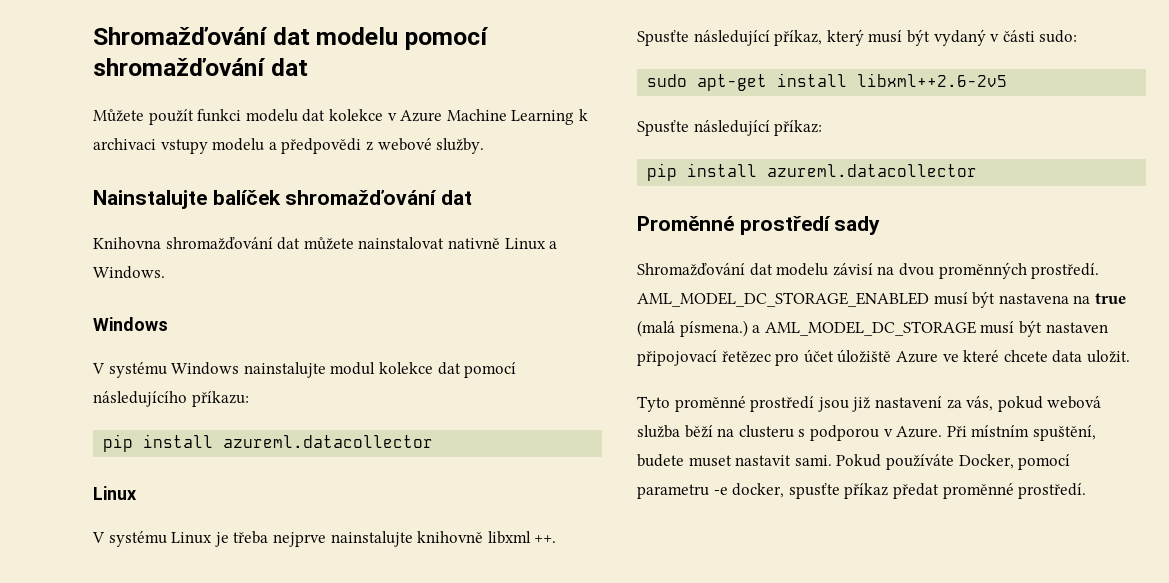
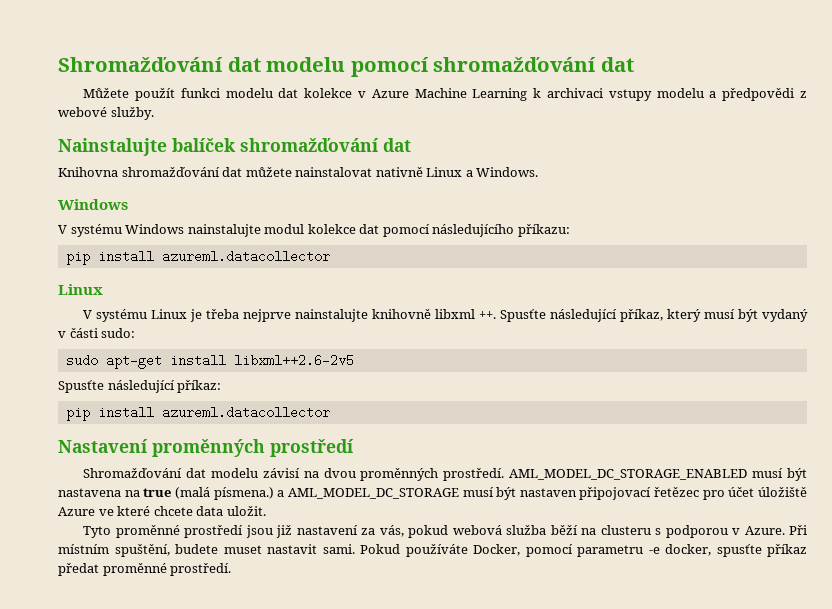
- Proměnné prostředí sady
+ Nastavení proměnných prostředí

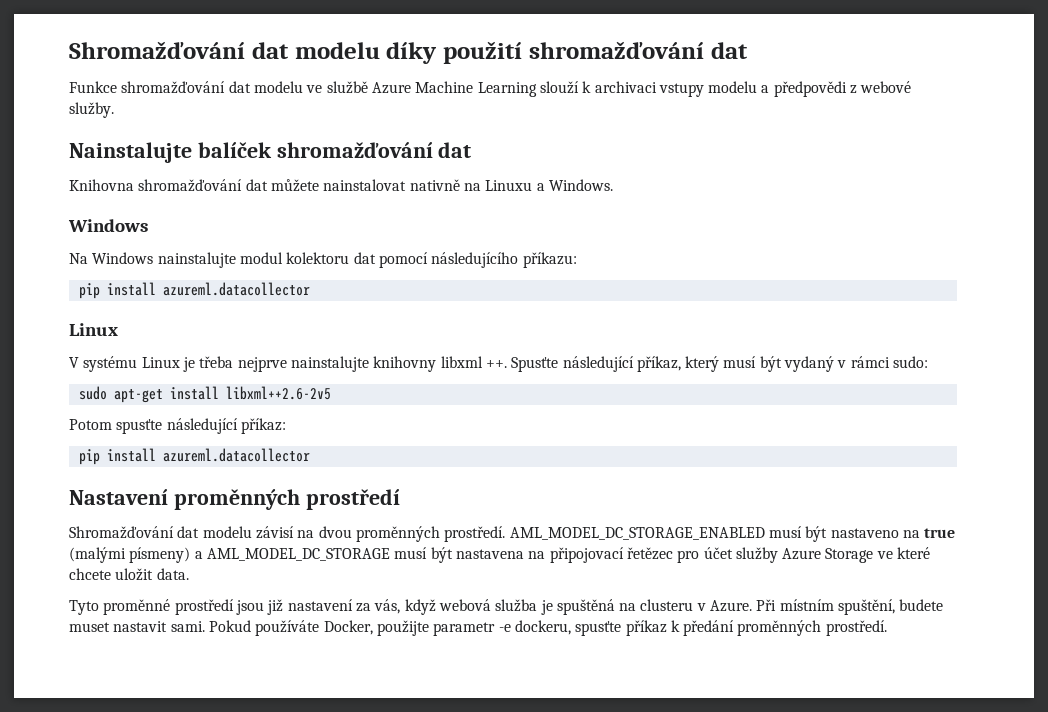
- Shromažďování dat modelu pomocí shromažďování dat
- Můžete použít funkci modelu dat kolekce v Azure Machine Learning k archivaci vstupy modelu a předpovědi z webové služby.
+ Shromažďování dat modelu díky použití shromažďování dat
+ Funkce shromažďování dat modelu ve službě Azure Machine Learning slouží k archivaci vstupy modelu a předpovědi z webové služby.
- Knihovna shromažďování dat můžete nainstalovat nativně Linux a Windows.
+ Knihovna shromažďování dat můžete nainstalovat nativně na Linuxu a Windows.
- V systému Windows nainstalujte modul kolekce dat pomocí následujícího příkazu:
+ Na Windows nainstalujte modul kolektoru dat pomocí následujícího příkazu:
- V systému Linux je třeba nejprve nainstalujte knihovně libxml ++.
+ V systému Linux je třeba nejprve nainstalujte knihovny libxml ++.
- Spusťte následující příkaz, který musí být vydaný v části sudo:
+ Spusťte následující příkaz, který musí být vydaný v rámci sudo:
- Spusťte následující příkaz:
+ Potom spusťte následující příkaz:
- AML_MODEL_DC_STORAGE_ENABLED musí být nastavena na true (malá písmena.) a AML_MODEL_DC_STORAGE musí být nastaven připojovací řetězec pro účet úložiště Azure ve které chcete data uložit.
+ AML_MODEL_DC_STORAGE_ENABLED musí být nastaveno na true (malými písmeny) a AML_MODEL_DC_STORAGE musí být nastavena na připojovací řetězec pro účet služby Azure Storage ve které chcete uložit data.
- Tyto proměnné prostředí jsou již nastavení za vás, pokud webová služba běží na clusteru s podporou v Azure.
+ Tyto proměnné prostředí jsou již nastavení za vás, když webová služba je spuštěná na clusteru v Azure.
- Pokud používáte Docker, pomocí parametru -e docker, spusťte příkaz předat proměnné prostředí.
+ Pokud používáte Docker, použijte parametr -e dockeru, spusťte příkaz k předání proměnných prostředí.

